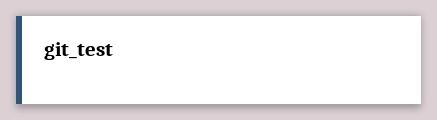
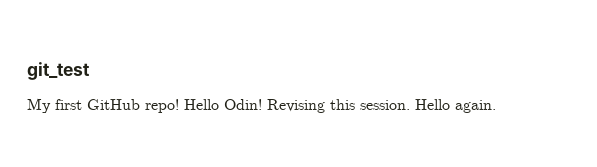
+ My first GitHub repo! Hello Odin! Revising this session. Hello again.

